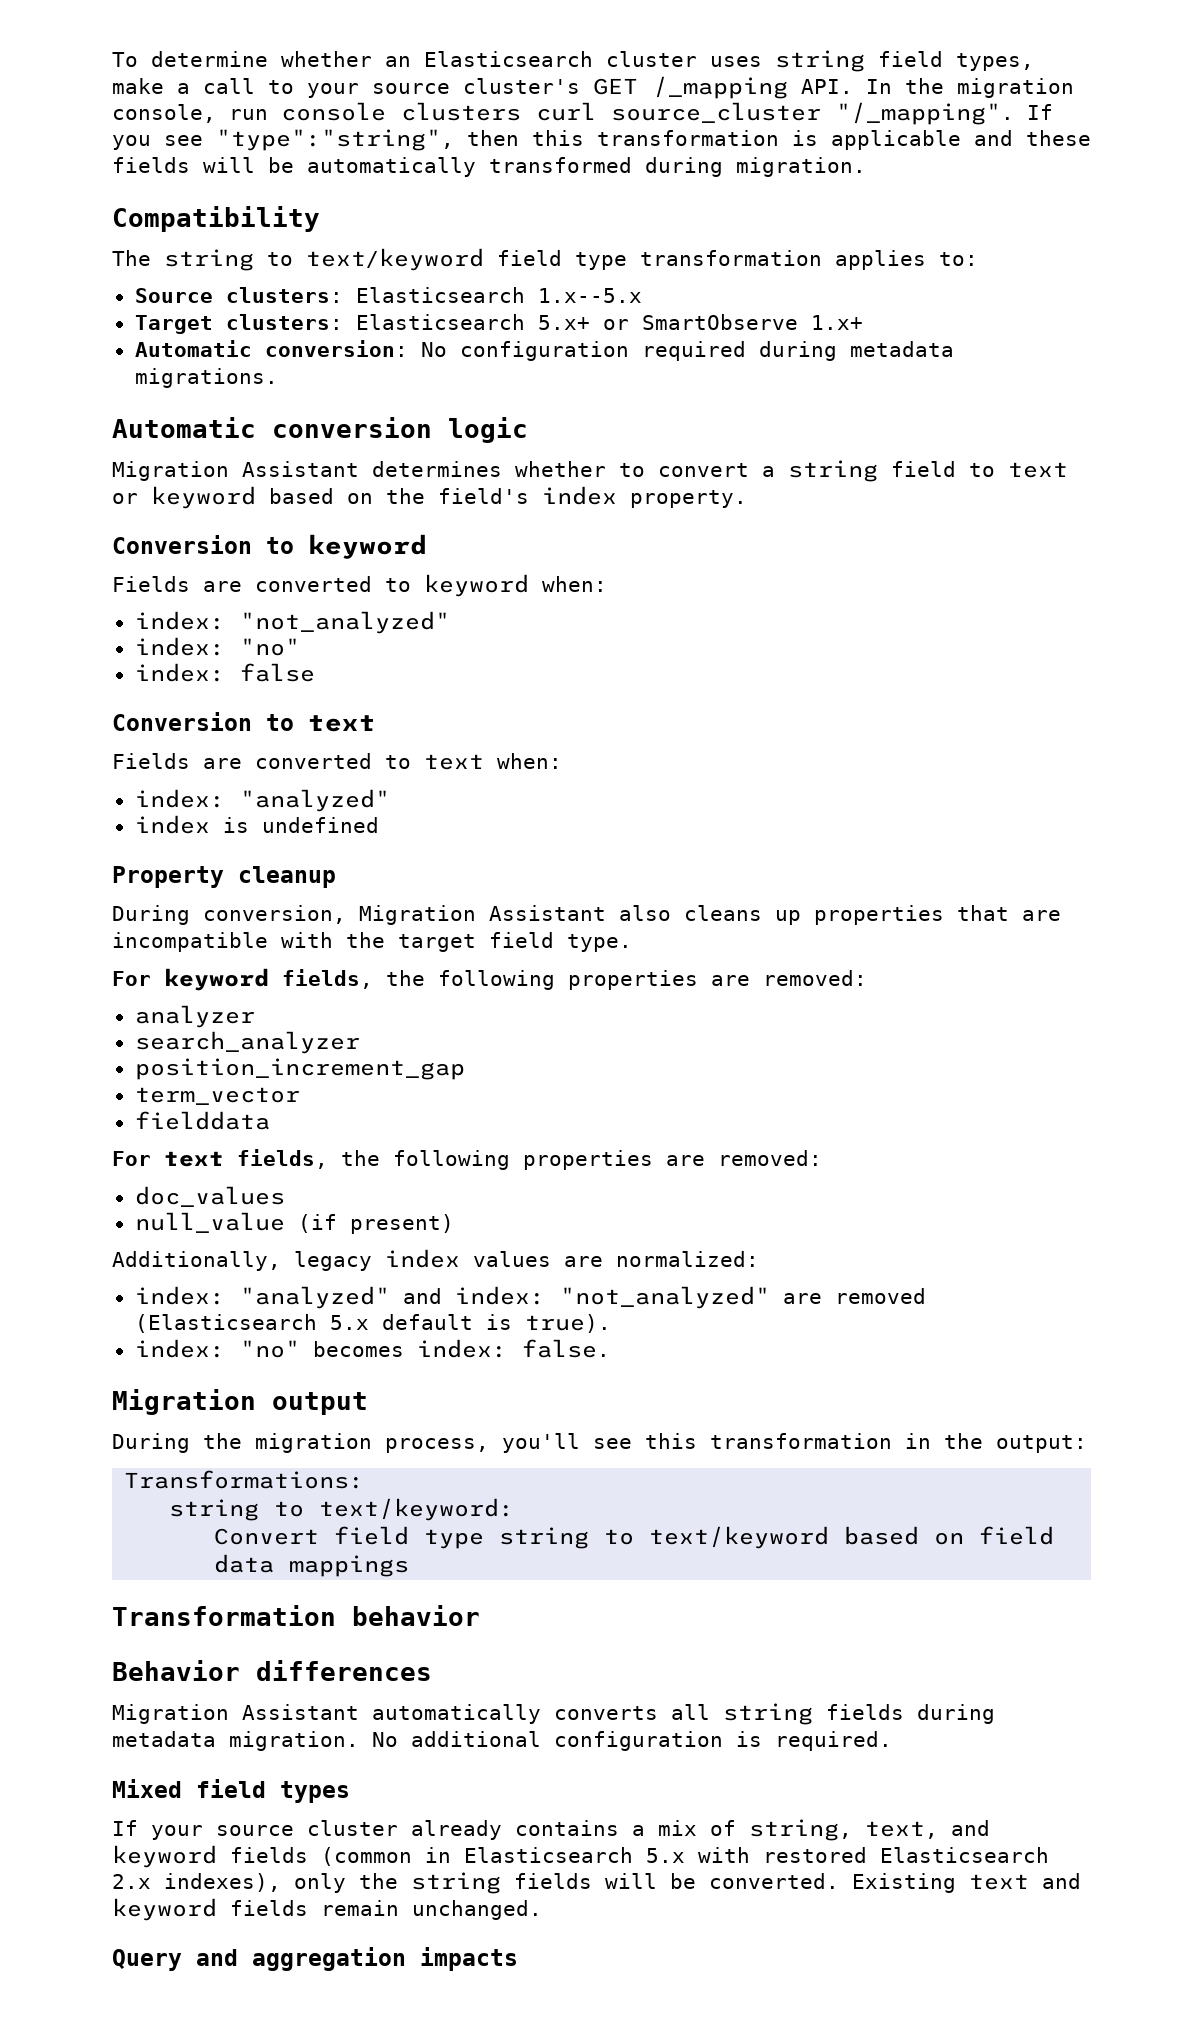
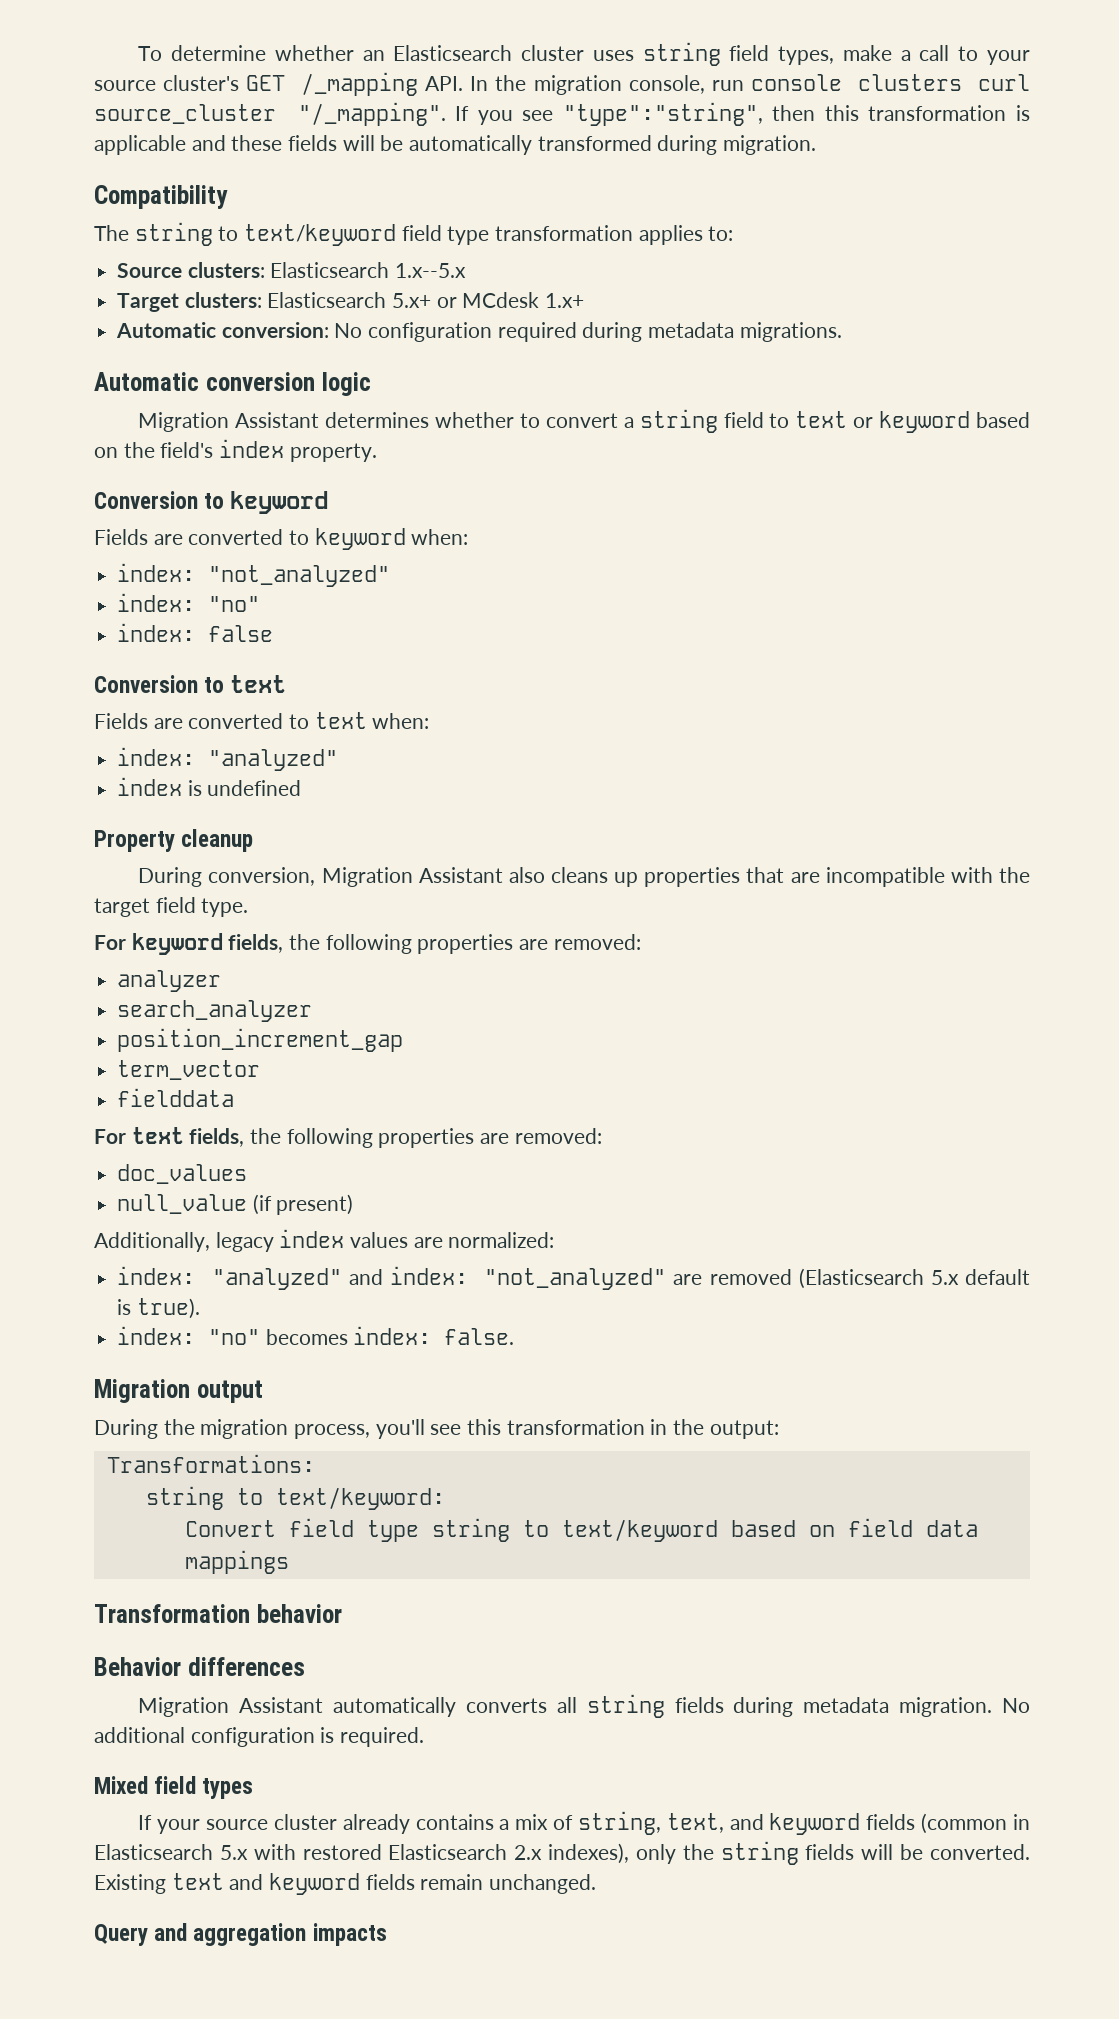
- Target clusters: Elasticsearch 5.x+ or SmartObserve 1.x+
+ Target clusters: Elasticsearch 5.x+ or MCdesk 1.x+

